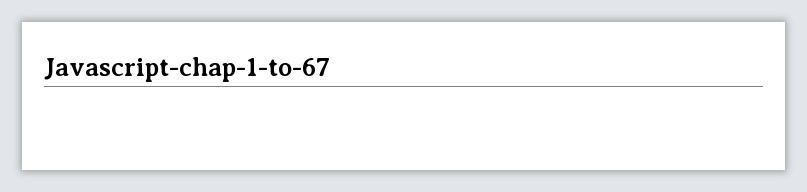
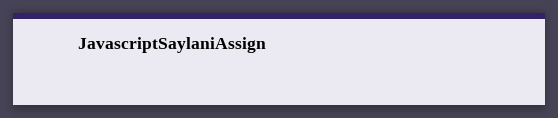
- Javascript-chap-1-to-67
+ JavascriptSaylaniAssign

